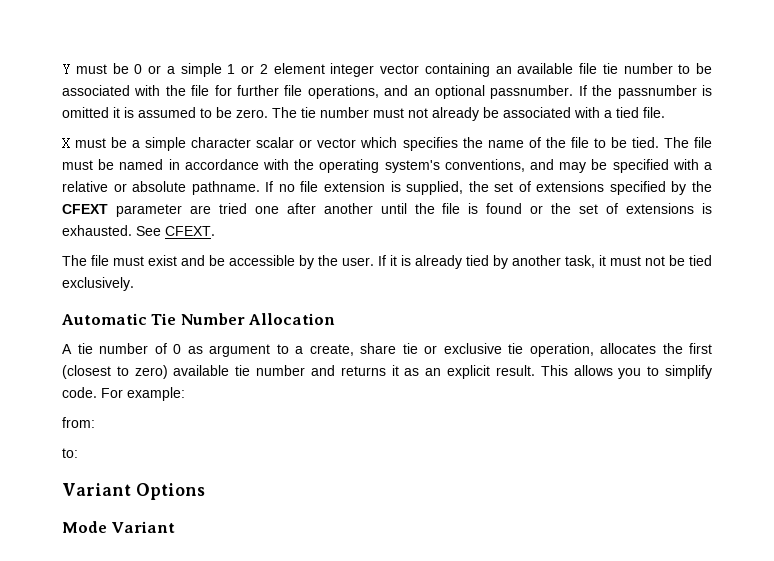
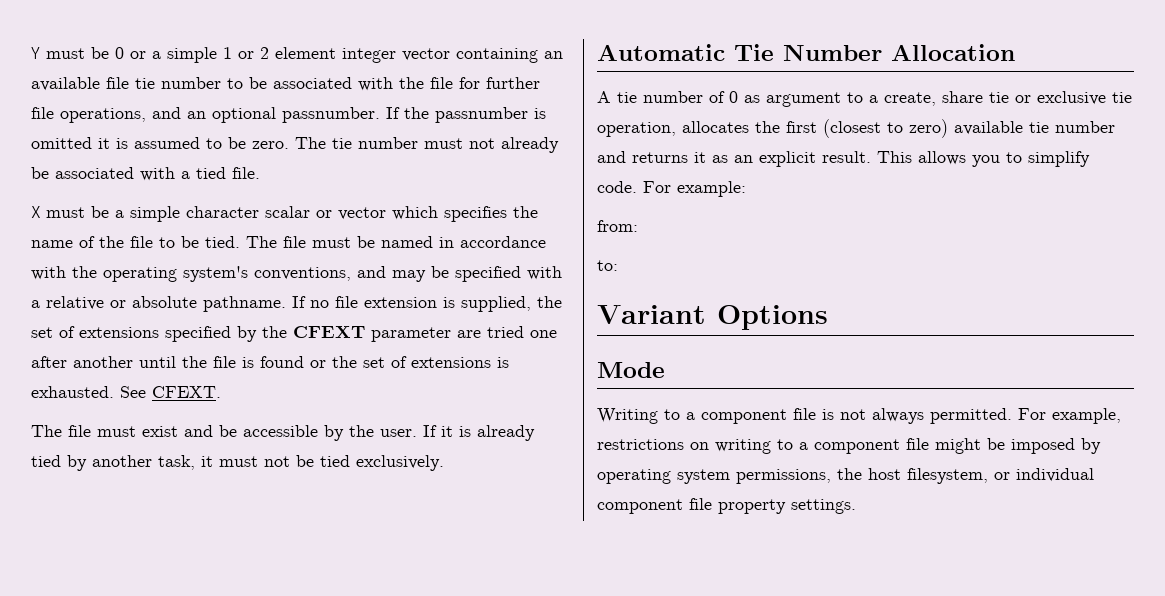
- Mode Variant
+ Mode
+ Writing to a component file is not always permitted. For example, restrictions on writing to a component file might be imposed by operating system permissions, the host filesystem, or individual component file property settings.

